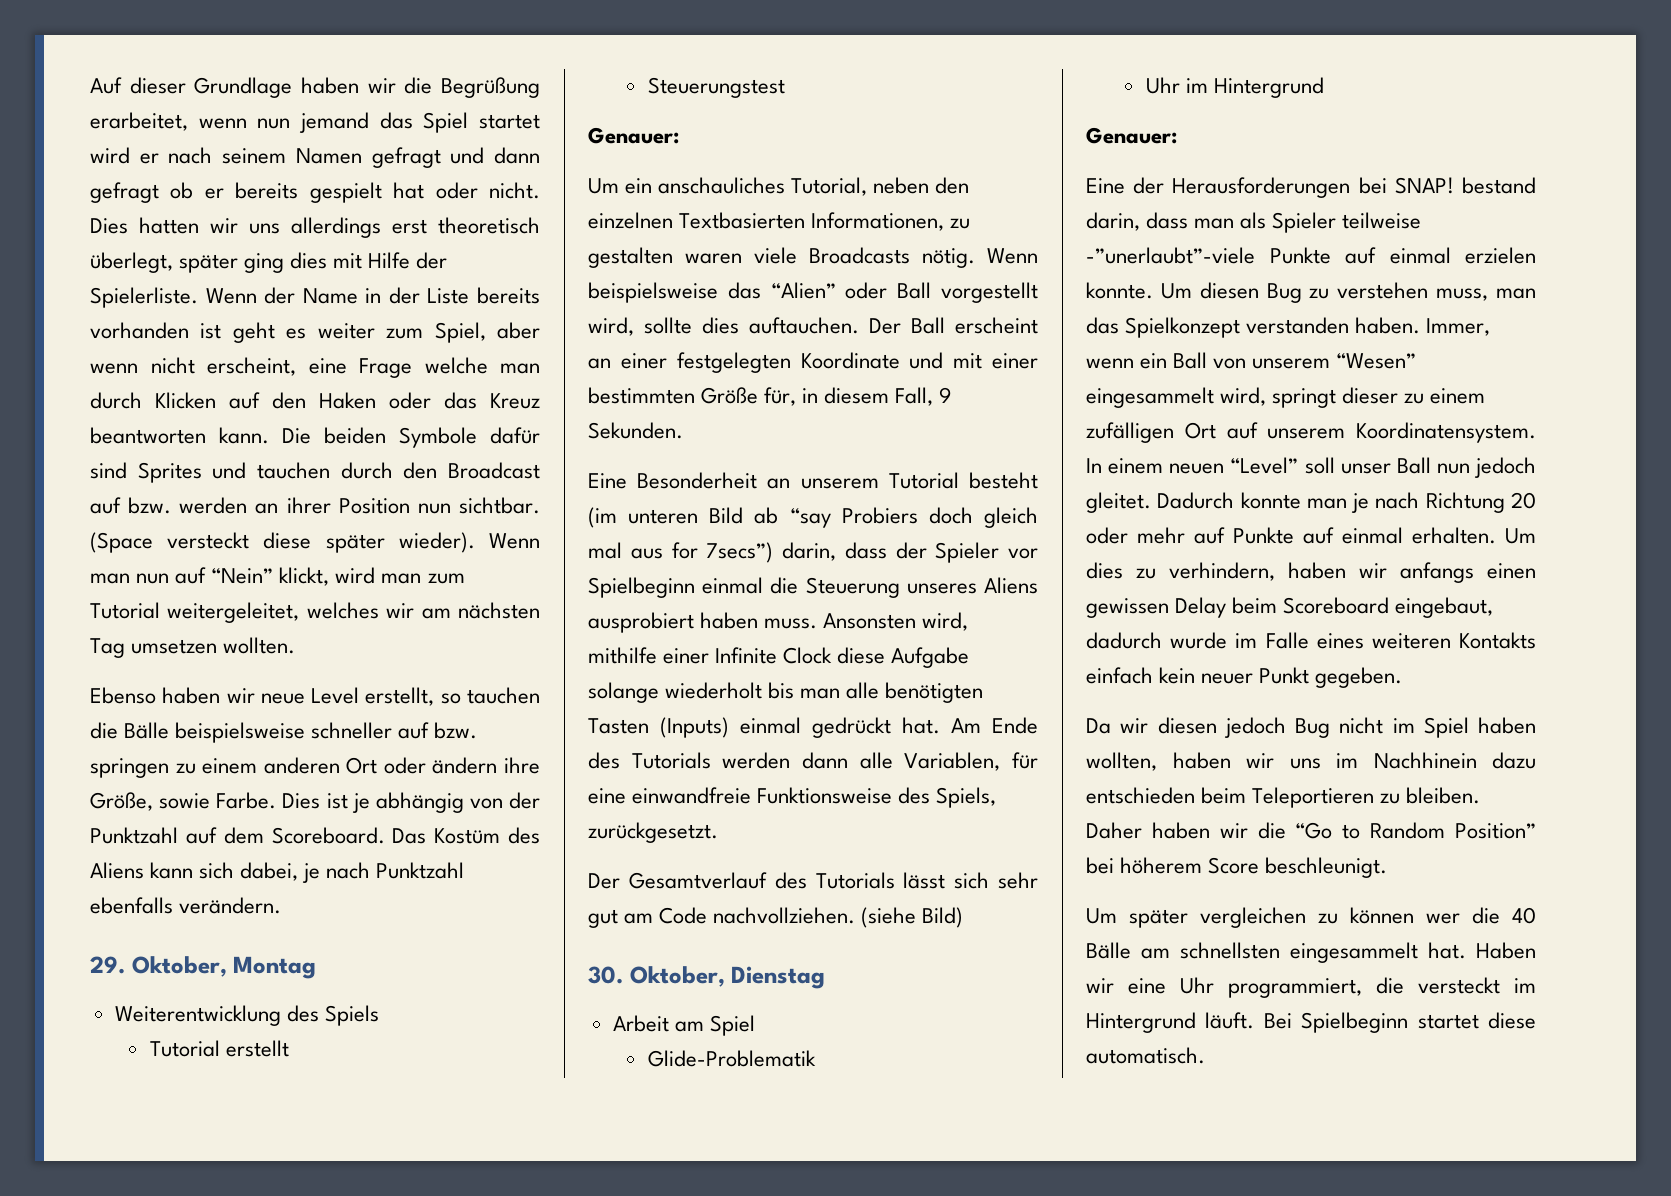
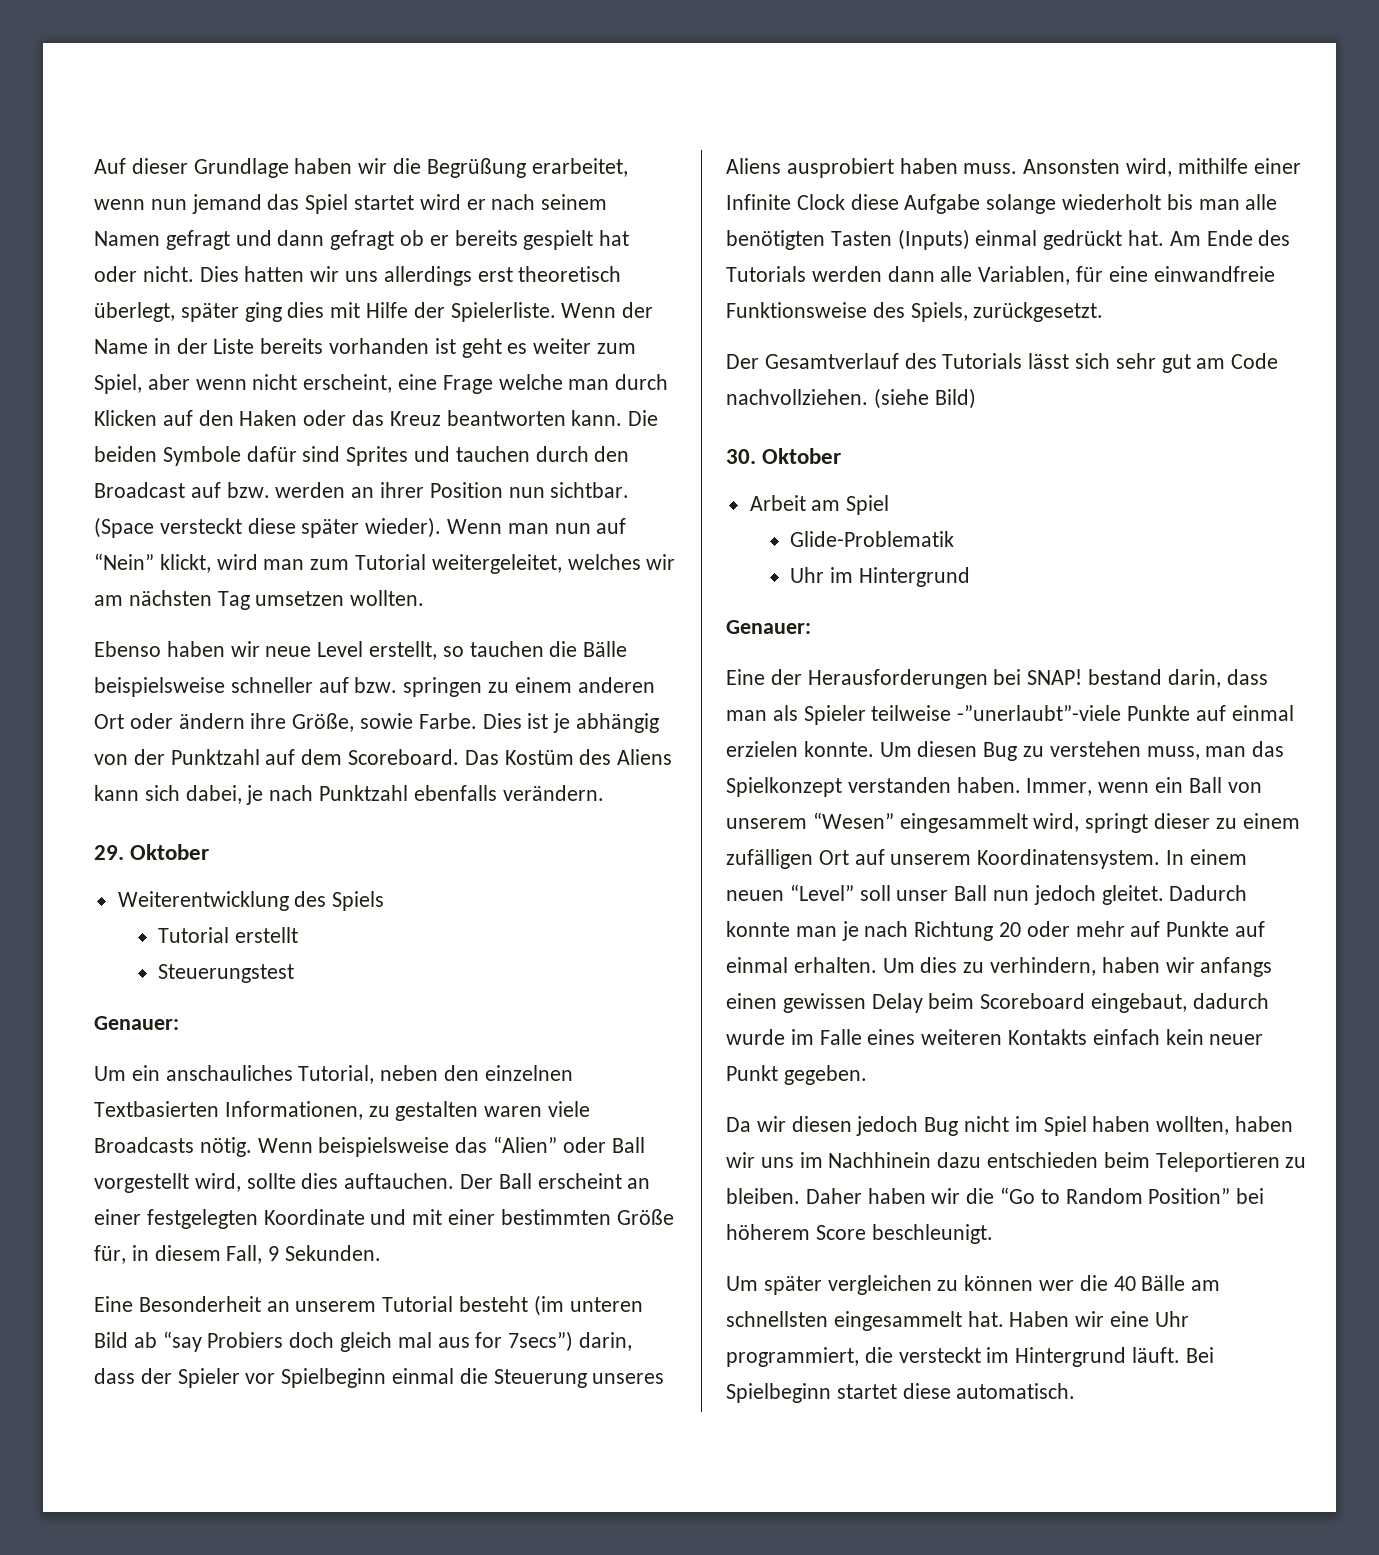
- 29. Oktober, Montag
+ 29. Oktober
- 30. Oktober, Dienstag
+ 30. Oktober

